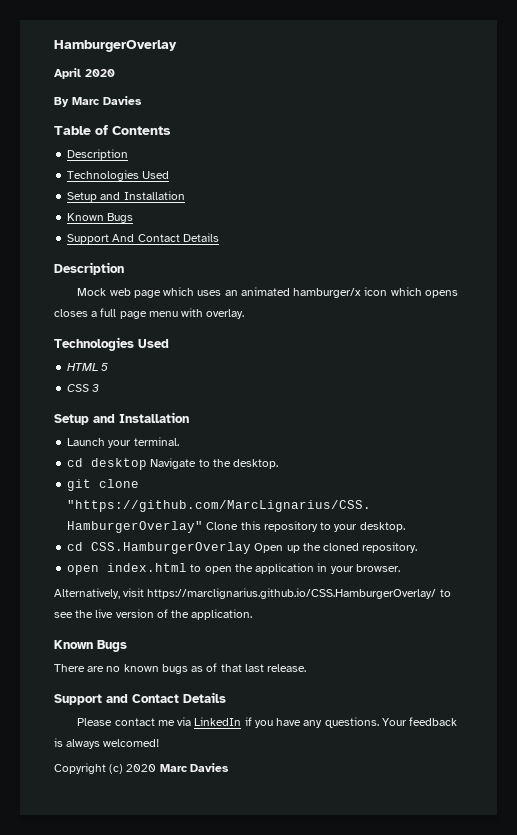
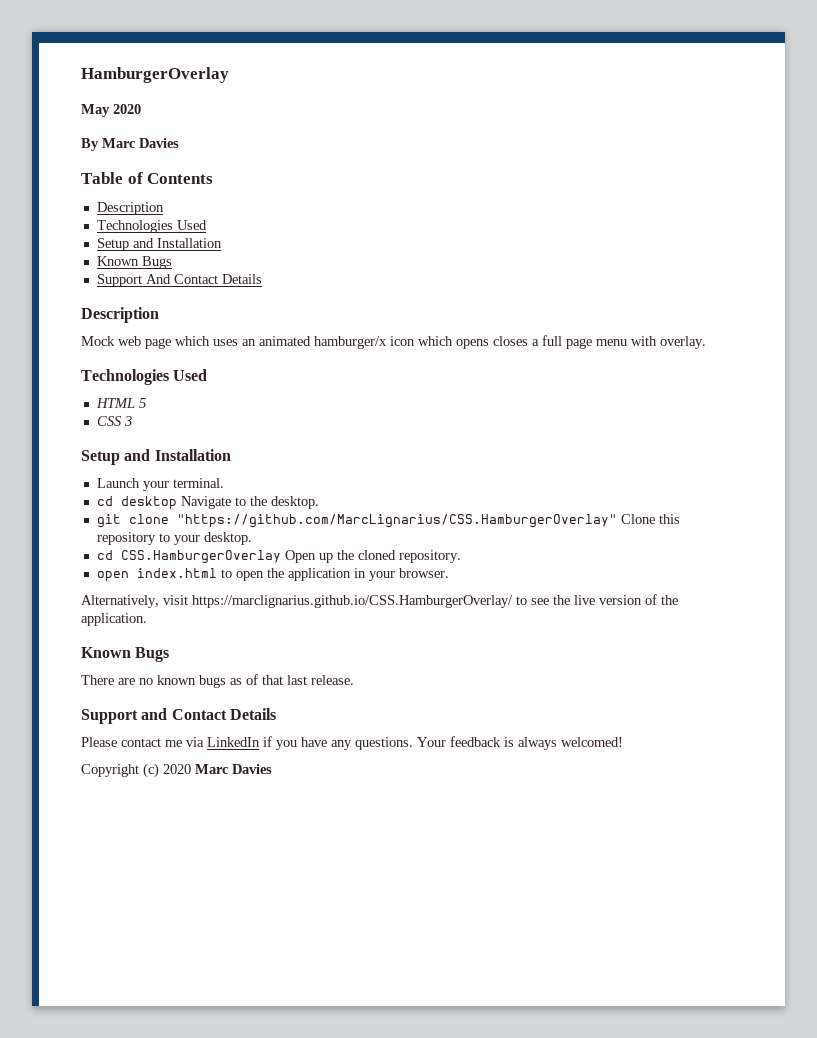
- April 2020
+ May 2020

